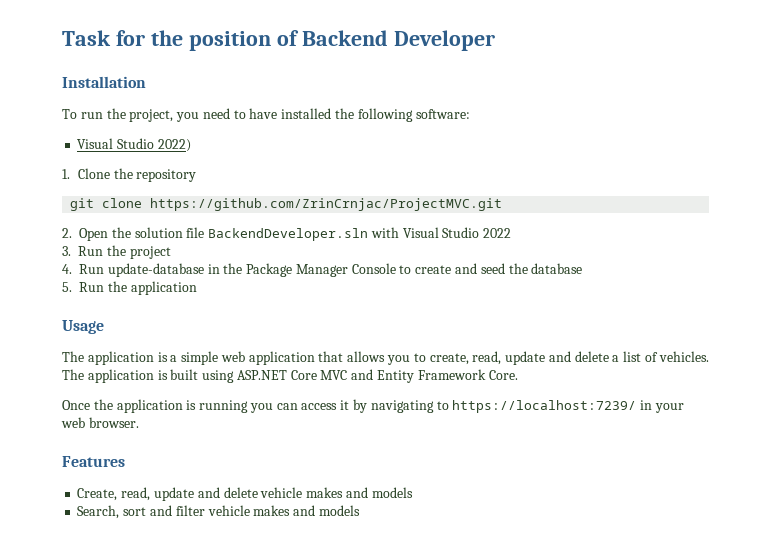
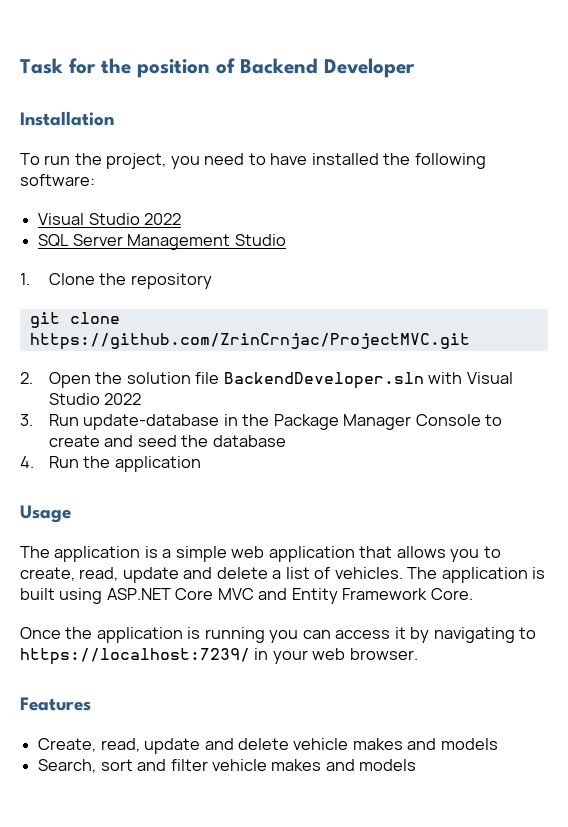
  To run the project, you need to have installed the following software:
- Visual Studio 2022)
+ Visual Studio 2022
+ SQL Server Management Studio
- 3. Run the project
- 4. Run update-database in the Package Manager Console to create and seed the database
+ 3. Run update-database in the Package Manager Console to create and seed the database
- 5. Run the application
+ 4. Run the application

